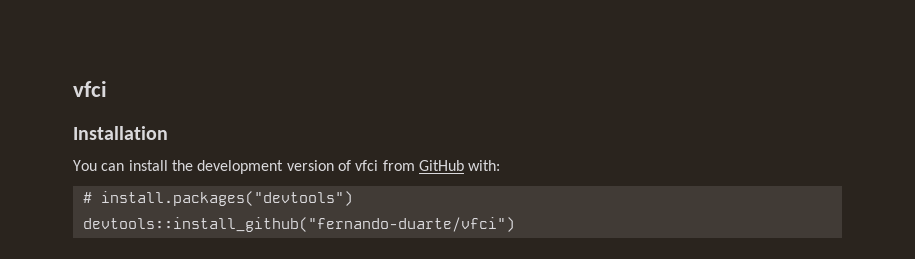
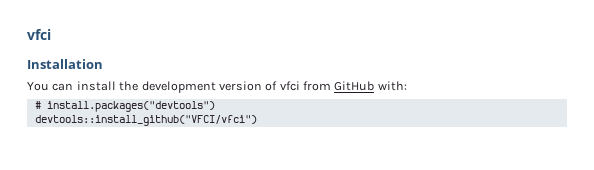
- devtools::install_github("fernando-duarte/vfci")
+ devtools::install_github("VFCI/vfci")

